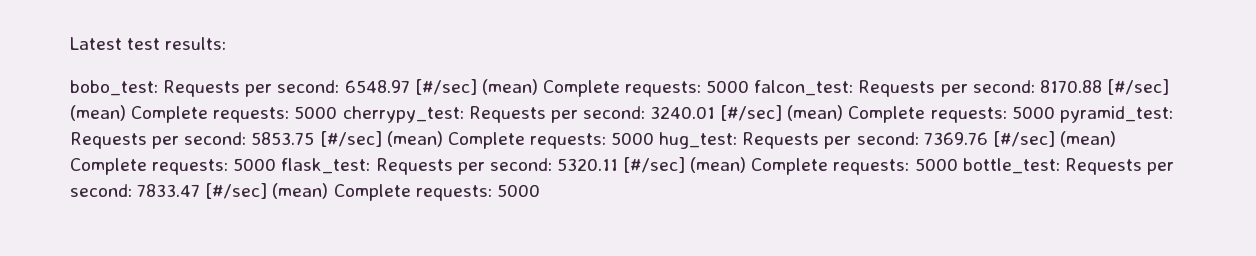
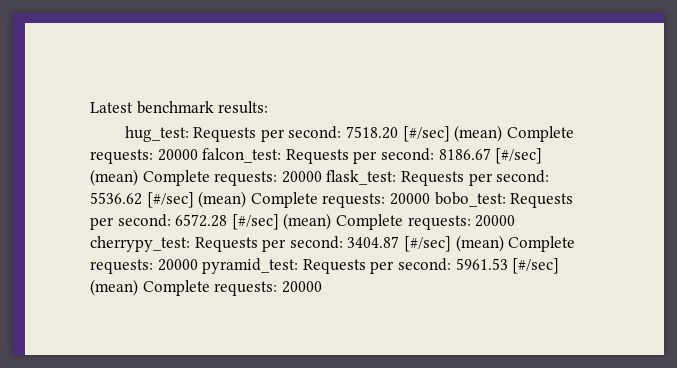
- Latest test results:
+ Latest benchmark results:
- bobo_test: Requests per second: 6548.97 [#/sec] (mean) Complete requests: 5000 falcon_test: Requests per second: 8170.88 [#/sec] (mean) Complete requests: 5000 cherrypy_test: Requests per second: 3240.01 [#/sec] (mean) Complete requests: 5000 pyramid_test: Requests per second: 5853.75 [#/sec] (mean) Complete requests: 5000 hug_test: Requests per second: 7369.76 [#/sec] (mean) Complete requests: 5000 flask_test: Requests per second: 5320.11 [#/sec] (mean) Complete requests: 5000 bottle_test: Requests per second: 7833.47 [#/sec] (mean) Complete requests: 5000
+ hug_test: Requests per second: 7518.20 [#/sec] (mean) Complete requests: 20000 falcon_test: Requests per second: 8186.67 [#/sec] (mean) Complete requests: 20000 flask_test: Requests per second: 5536.62 [#/sec] (mean) Complete requests: 20000 bobo_test: Requests per second: 6572.28 [#/sec] (mean) Complete requests: 20000 cherrypy_test: Requests per second: 3404.87 [#/sec] (mean) Complete requests: 20000 pyramid_test: Requests per second: 5961.53 [#/sec] (mean) Complete requests: 20000

